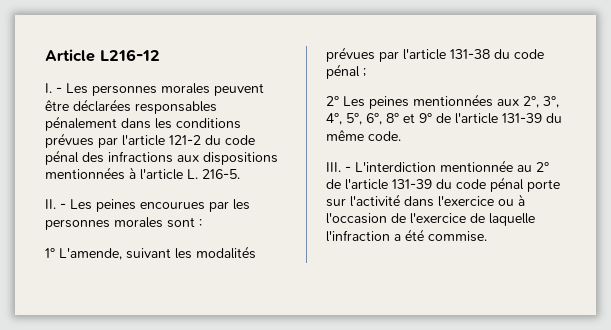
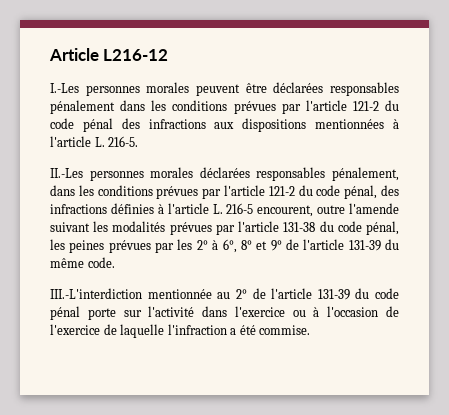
- I. - Les personnes morales peuvent être déclarées responsables pénalement dans les conditions prévues par l'article 121-2 du code pénal des infractions aux dispositions mentionnées à l'article L. 216-5.
+ I.-Les personnes morales peuvent être déclarées responsables pénalement dans les conditions prévues par l'article 121-2 du code pénal des infractions aux dispositions mentionnées à l'article L. 216-5.
- II. - Les peines encourues par les personnes morales sont :
- 1° L'amende, suivant les modalités prévues par l'article 131-38 du code pénal ;
- 2° Les peines mentionnées aux 2°, 3°, 4°, 5°, 6°, 8° et 9° de l'article 131-39 du même code.
+ II.-Les personnes morales déclarées responsables pénalement, dans les conditions prévues par l'article 121-2 du code pénal, des infractions définies à l'article L. 216-5 encourent, outre l'amende suivant les modalités prévues par l'article 131-38 du code pénal, les peines prévues par les 2° à 6°, 8° et 9° de l'article 131-39 du même code.
- III. - L'interdiction mentionnée au 2° de l'article 131-39 du code pénal porte sur l'activité dans l'exercice ou à l'occasion de l'exercice de laquelle l'infraction a été commise.
+ III.-L'interdiction mentionnée au 2° de l'article 131-39 du code pénal porte sur l'activité dans l'exercice ou à l'occasion de l'exercice de laquelle l'infraction a été commise.

